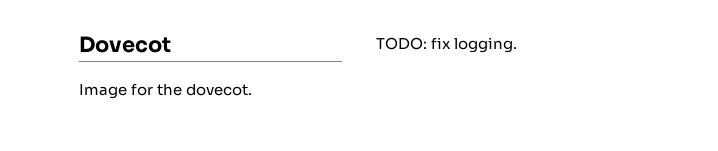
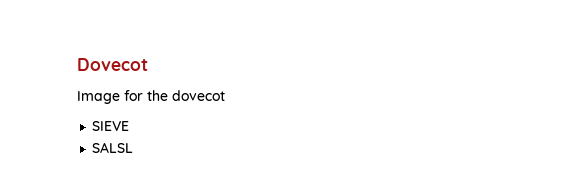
- Image for the dovecot.
- TODO: fix logging.
+ Image for the dovecot
+ SIEVE
+ SALSL

